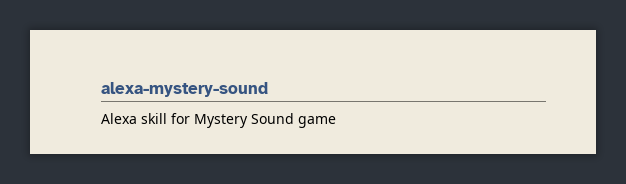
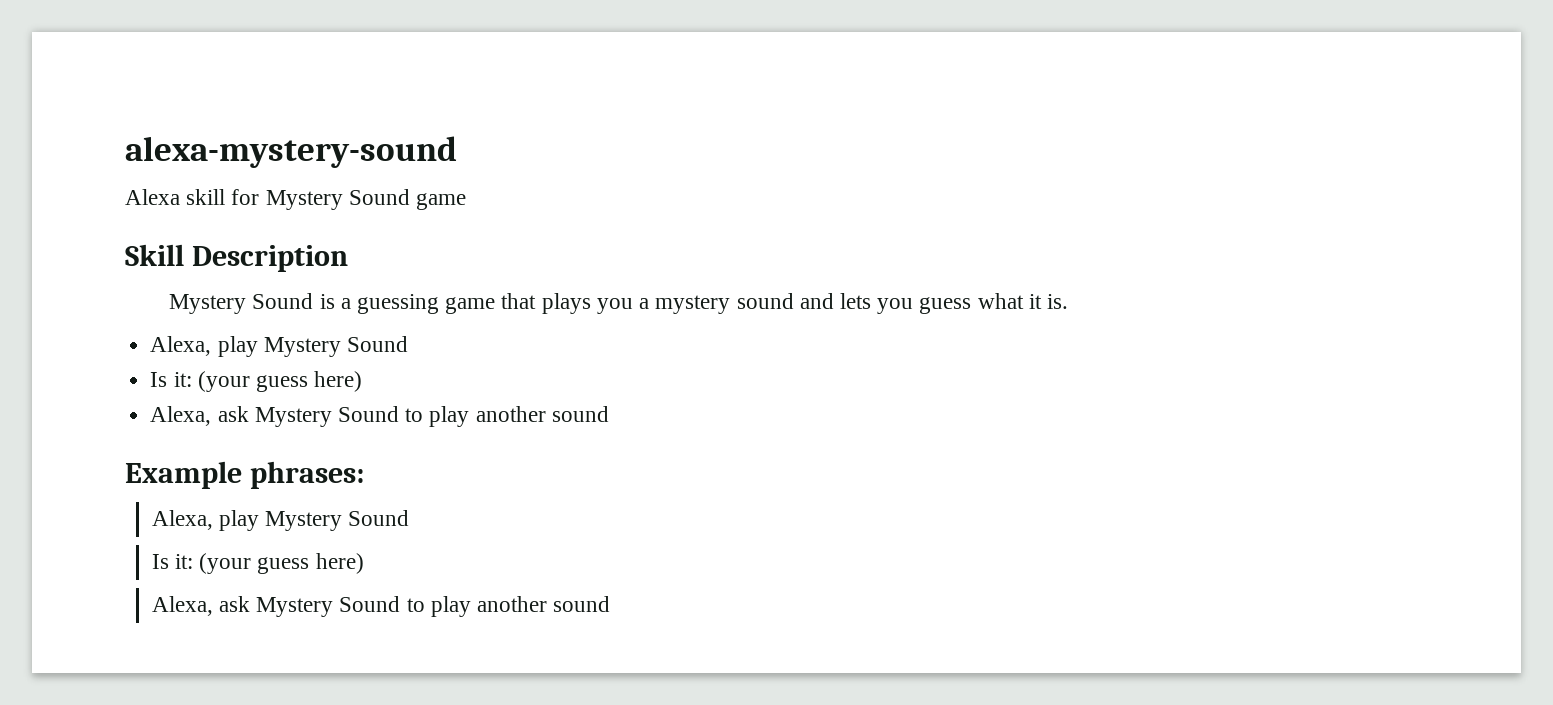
+ Skill Description
+ Mystery Sound is a guessing game that plays you a mystery sound and lets you guess what it is.
+ Alexa, play Mystery Sound
+ Is it: (your guess here)
+ Alexa, ask Mystery Sound to play another sound
+ Example phrases:
+ Alexa, play Mystery Sound
+ Is it: (your guess here)
+ Alexa, ask Mystery Sound to play another sound

